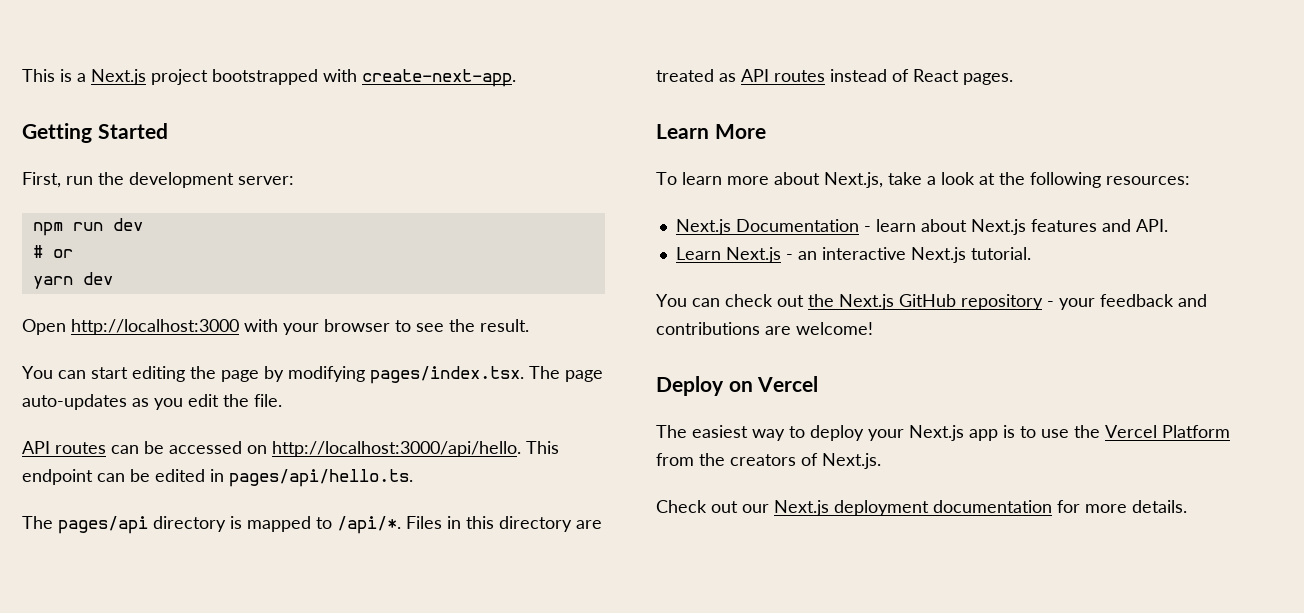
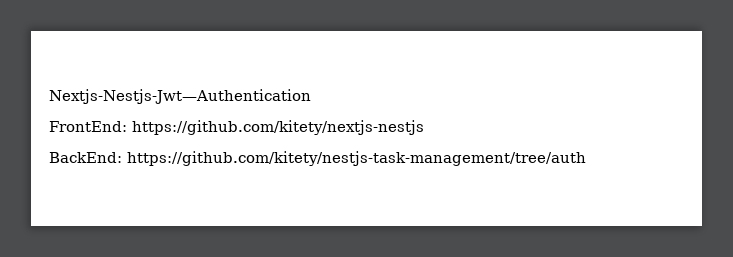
- This is a Next.js project bootstrapped with create-next-app.
- Getting Started
- First, run the development server:
- npm run dev
- # or
- yarn dev
- Open http://localhost:3000 with your browser to see the result.
- You can start editing the page by modifying pages/index.tsx. The page auto-updates as you edit the file.
- API routes can be accessed on http://localhost:3000/api/hello. This endpoint can be edited in pages/api/hello.ts.
- The pages/api directory is mapped to /api/*. Files in this directory are treated as API routes instead of React pages.
- Learn More
- To learn more about Next.js, take a look at the following resources:
- Next.js Documentation - learn about Next.js features and API.
- Learn Next.js - an interactive Next.js tutorial.
- You can check out the Next.js GitHub repository - your feedback and contributions are welcome!
- Deploy on Vercel
- The easiest way to deploy your Next.js app is to use the Vercel Platform from the creators of Next.js.
- Check out our Next.js deployment documentation for more details.
+ Nextjs-Nestjs-Jwt—Authentication
+ FrontEnd: https://github.com/kitety/nextjs-nestjs
+ BackEnd: https://github.com/kitety/nestjs-task-management/tree/auth

